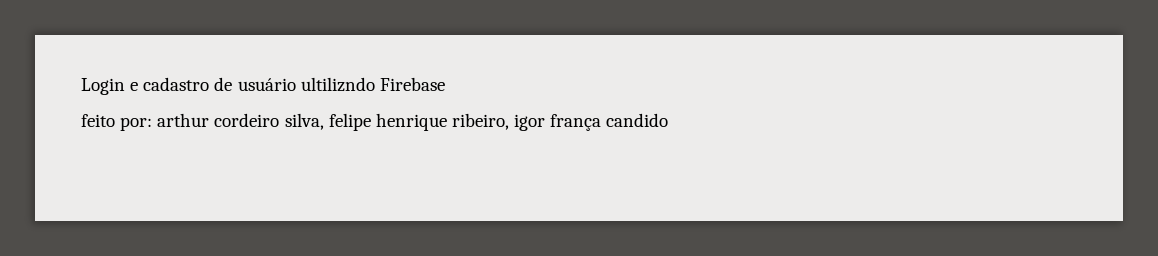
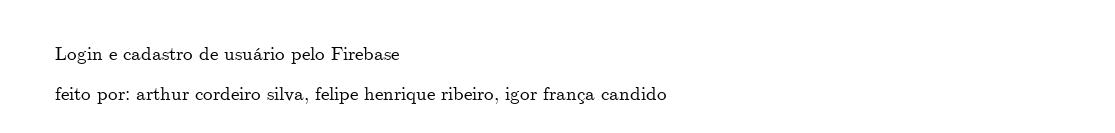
- Login e cadastro de usuário ultilizndo Firebase
+ Login e cadastro de usuário pelo Firebase

